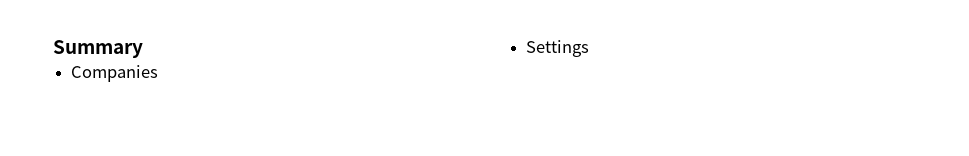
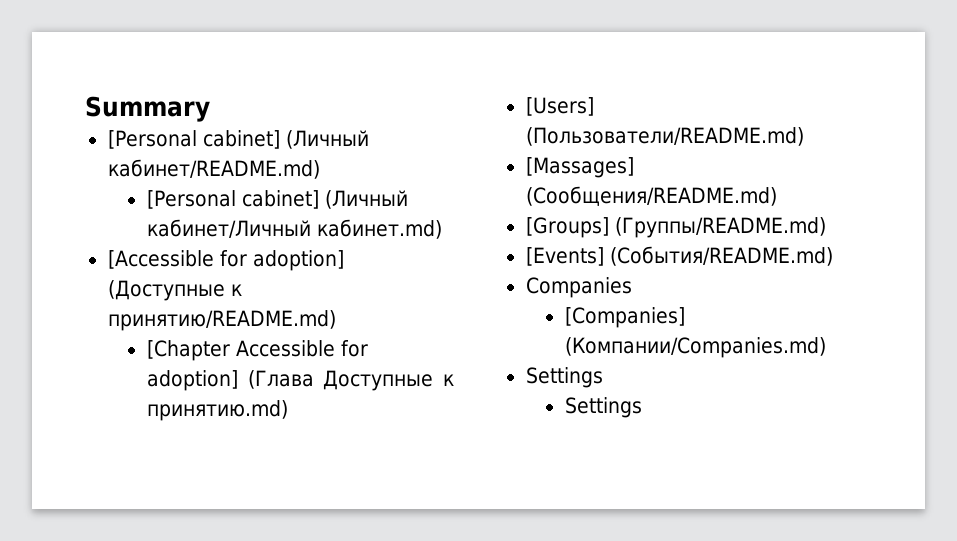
+ [Personal cabinet] (Личный кабинет/README.md)
+ [Personal cabinet] (Личный кабинет/Личный кабинет.md)
+ [Accessible for adoption] (Доступные к принятию/README.md)
+ [Chapter Accessible for adoption] (Глава Доступные к принятию.md)
+ [Users] (Пользователи/README.md)
+ [Massages] (Сообщения/README.md)
+ [Groups] (Группы/README.md)
+ [Events] (События/README.md)
+ [Companies] (Компании/Companies.md)
+ Settings

